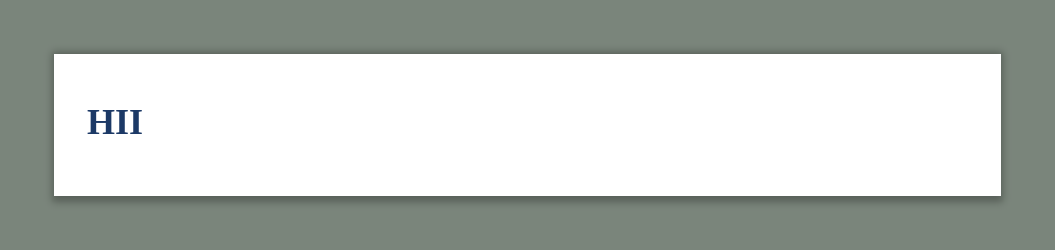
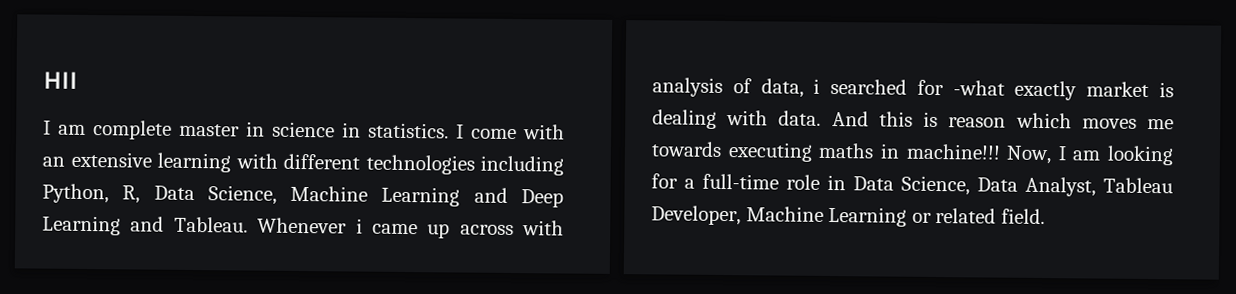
+ I am complete master in science in statistics. I come with an extensive learning with different technologies including Python, R, Data Science, Machine Learning and Deep Learning and Tableau. Whenever i came up across with analysis of data, i searched for -what exactly market is dealing with data. And this is reason which moves me towards executing maths in machine!!! Now, I am looking for a full-time role in Data Science, Data Analyst, Tableau Developer, Machine Learning or related field.

